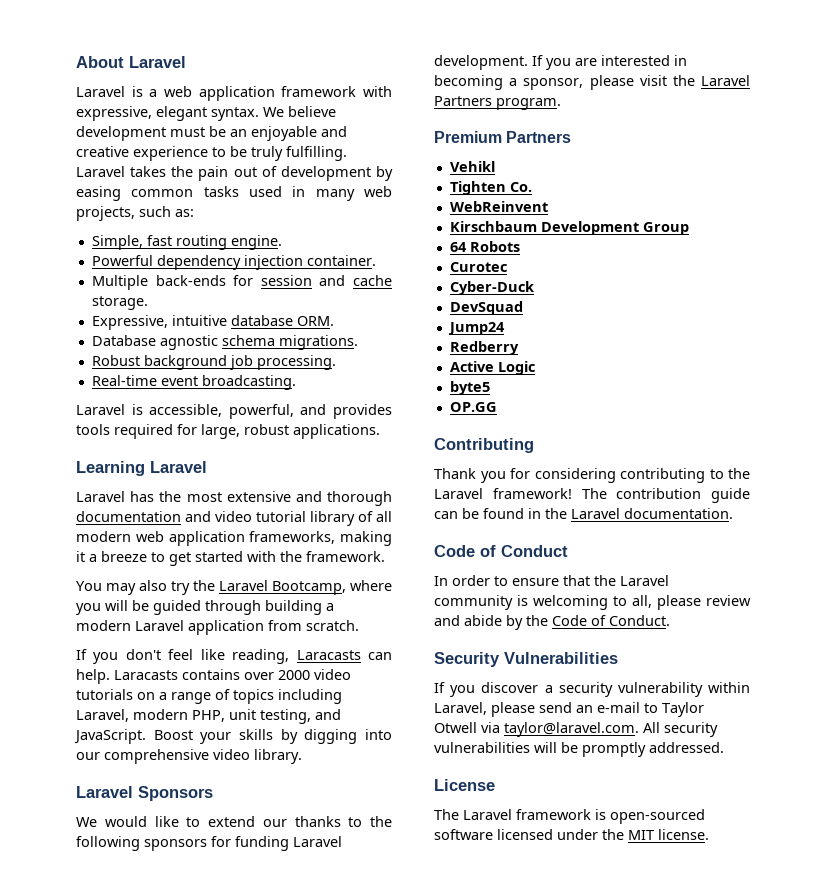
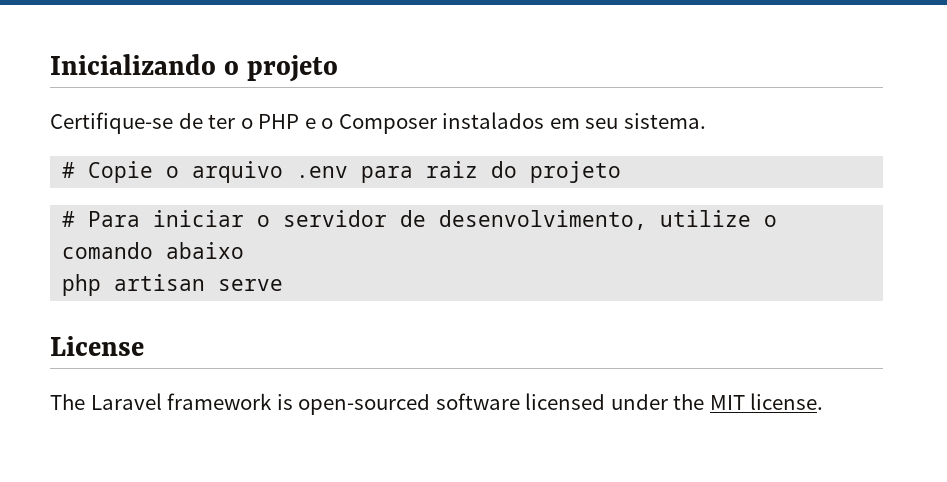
- About Laravel
- Laravel is a web application framework with expressive, elegant syntax. We believe development must be an enjoyable and creative experience to be truly fulfilling. Laravel takes the pain out of development by easing common tasks used in many web projects, such as:
- Simple, fast routing engine.
- Powerful dependency injection container.
- Multiple back-ends for session and cache storage.
- Expressive, intuitive database ORM.
- Database agnostic schema migrations.
- Robust background job processing.
- Real-time event broadcasting.
- Laravel is accessible, powerful, and provides tools required for large, robust applications.
- Learning Laravel
- Laravel has the most extensive and thorough documentation and video tutorial library of all modern web application frameworks, making it a breeze to get started with the framework.
- You may also try the Laravel Bootcamp, where you will be guided through building a modern Laravel application from scratch.
- If you don't feel like reading, Laracasts can help. Laracasts contains over 2000 video tutorials on a range of topics including Laravel, modern PHP, unit testing, and JavaScript. Boost your skills by digging into our comprehensive video library.
- Laravel Sponsors
- We would like to extend our thanks to the following sponsors for funding Laravel development. If you are interested in becoming a sponsor, please visit the Laravel Partners program.
- Premium Partners
- Vehikl
- Tighten Co.
- WebReinvent
- Kirschbaum Development Group
- 64 Robots
- Curotec
- Cyber-Duck
- DevSquad
- Jump24
- Redberry
- Active Logic
- byte5
- OP.GG
- Contributing
- Thank you for considering contributing to the Laravel framework! The contribution guide can be found in the Laravel documentation.
- Code of Conduct
- In order to ensure that the Laravel community is welcoming to all, please review and abide by the Code of Conduct.
- Security Vulnerabilities
- If you discover a security vulnerability within Laravel, please send an e-mail to Taylor Otwell via taylor@laravel.com. All security vulnerabilities will be promptly addressed.
+ Inicializando o projeto
+ Certifique-se de ter o PHP e o Composer instalados em seu sistema.
+ # Copie o arquivo .env para raiz do projeto
+ # Para iniciar o servidor de desenvolvimento, utilize o comando abaixo
+ php artisan serve

